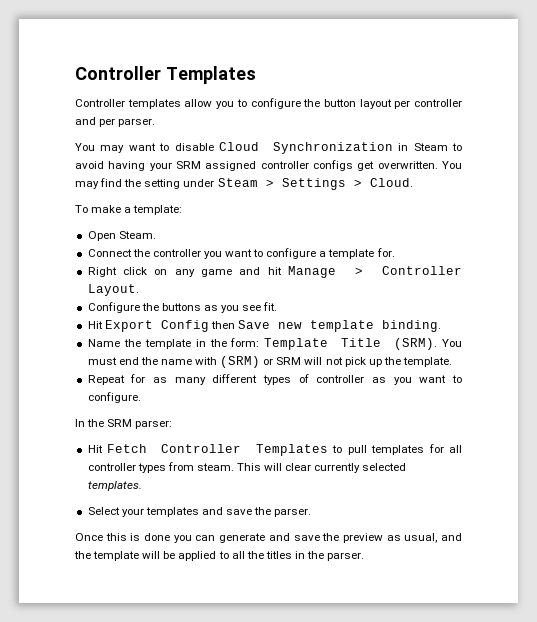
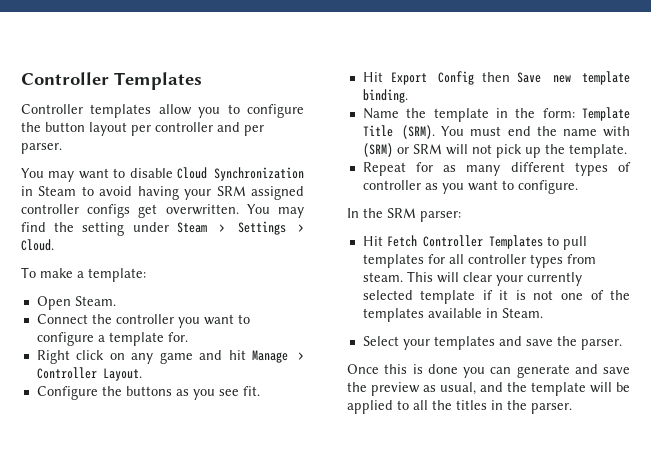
- This will clear currently selected templates.
+ This will clear your currently selected template if it is not one of the templates available in Steam.

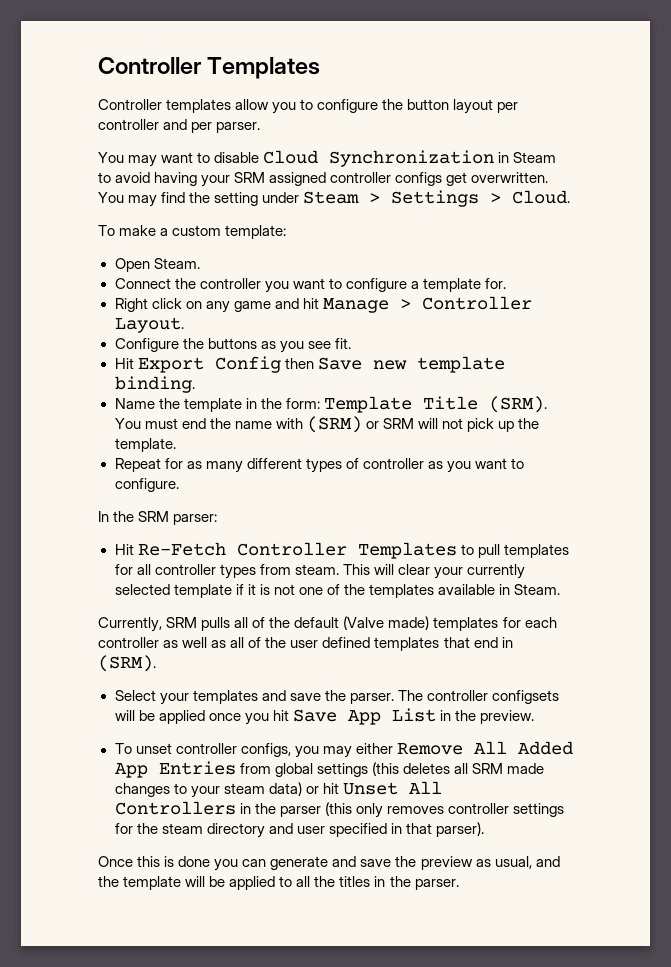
- To make a template:
+ To make a custom template:
- Hit Fetch Controller Templates to pull templates for all controller types from steam.
+ Hit Re-Fetch Controller Templates to pull templates for all controller types from steam.
+ Currently, SRM pulls all of the default (Valve made) templates for each controller as well as all of the user defined templates that end in (SRM).
+ The controller configsets will be applied once you hit Save App List in the preview.
+ To unset controller configs, you may either Remove All Added App Entries from global settings (this deletes all SRM made changes to your steam data) or hit Unset All Controllers in the parser (this only removes controller settings for the steam directory and user specified in that parser).

